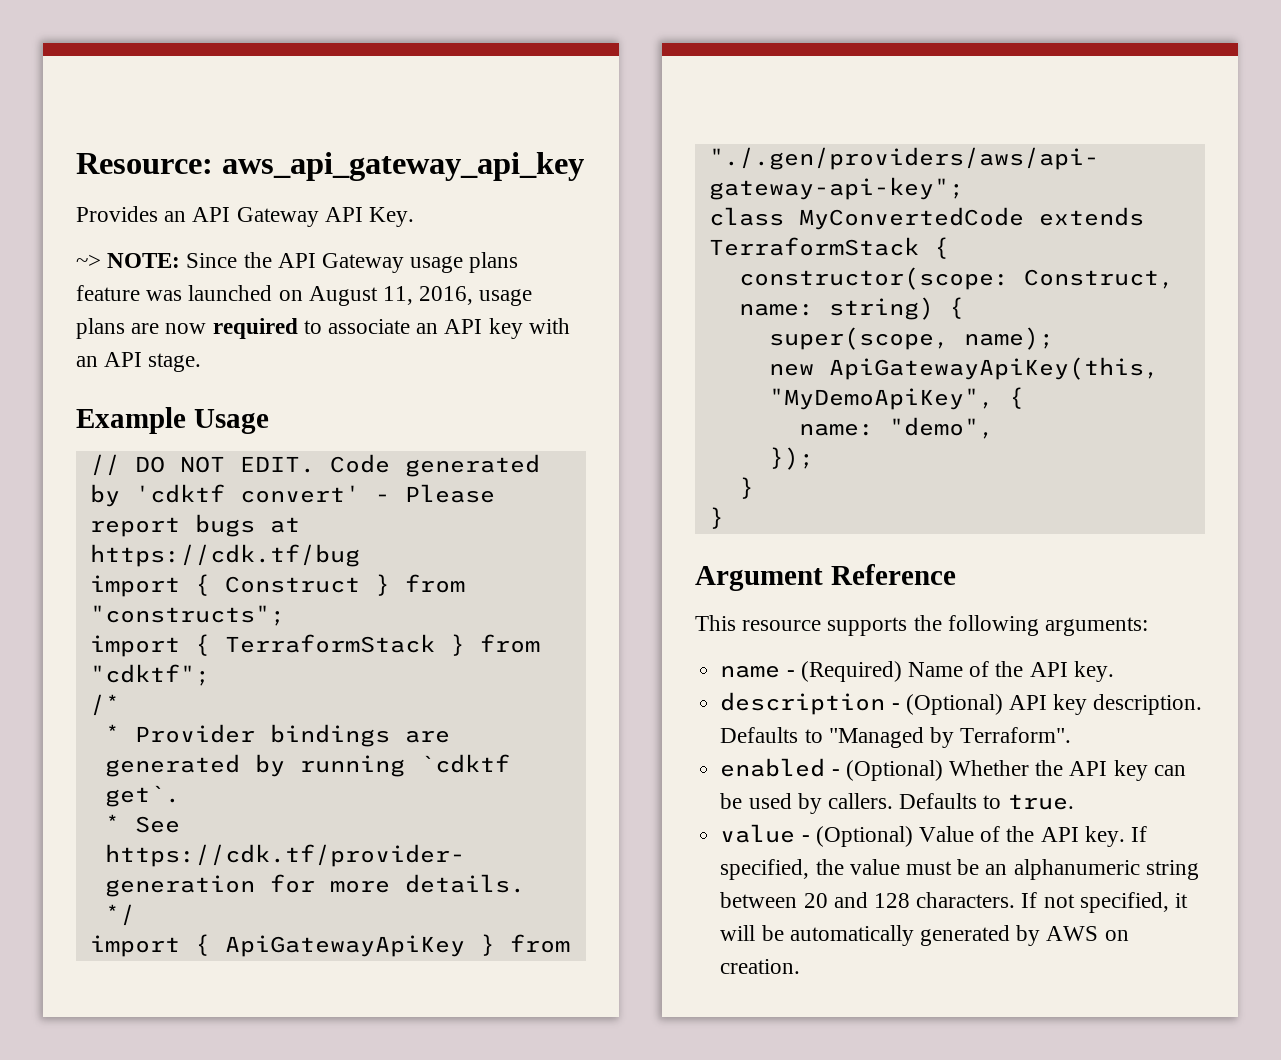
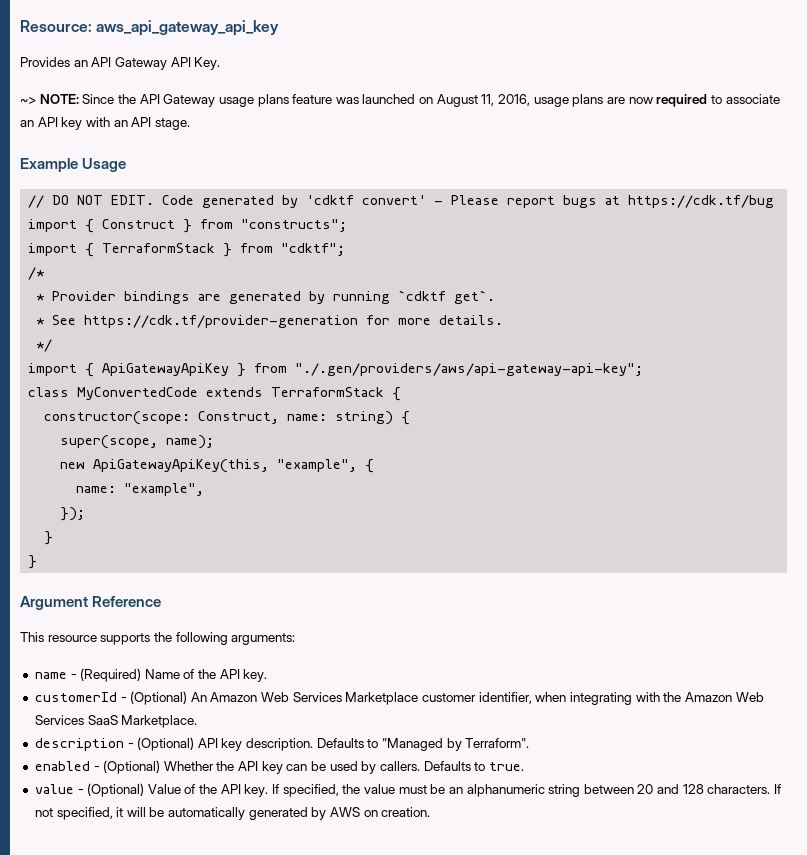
- new ApiGatewayApiKey(this, "MyDemoApiKey", {
+ new ApiGatewayApiKey(this, "example", {
- name: "demo",
+ name: "example",
+ customerId - (Optional) An Amazon Web Services Marketplace customer identifier, when integrating with the Amazon Web Services SaaS Marketplace.

